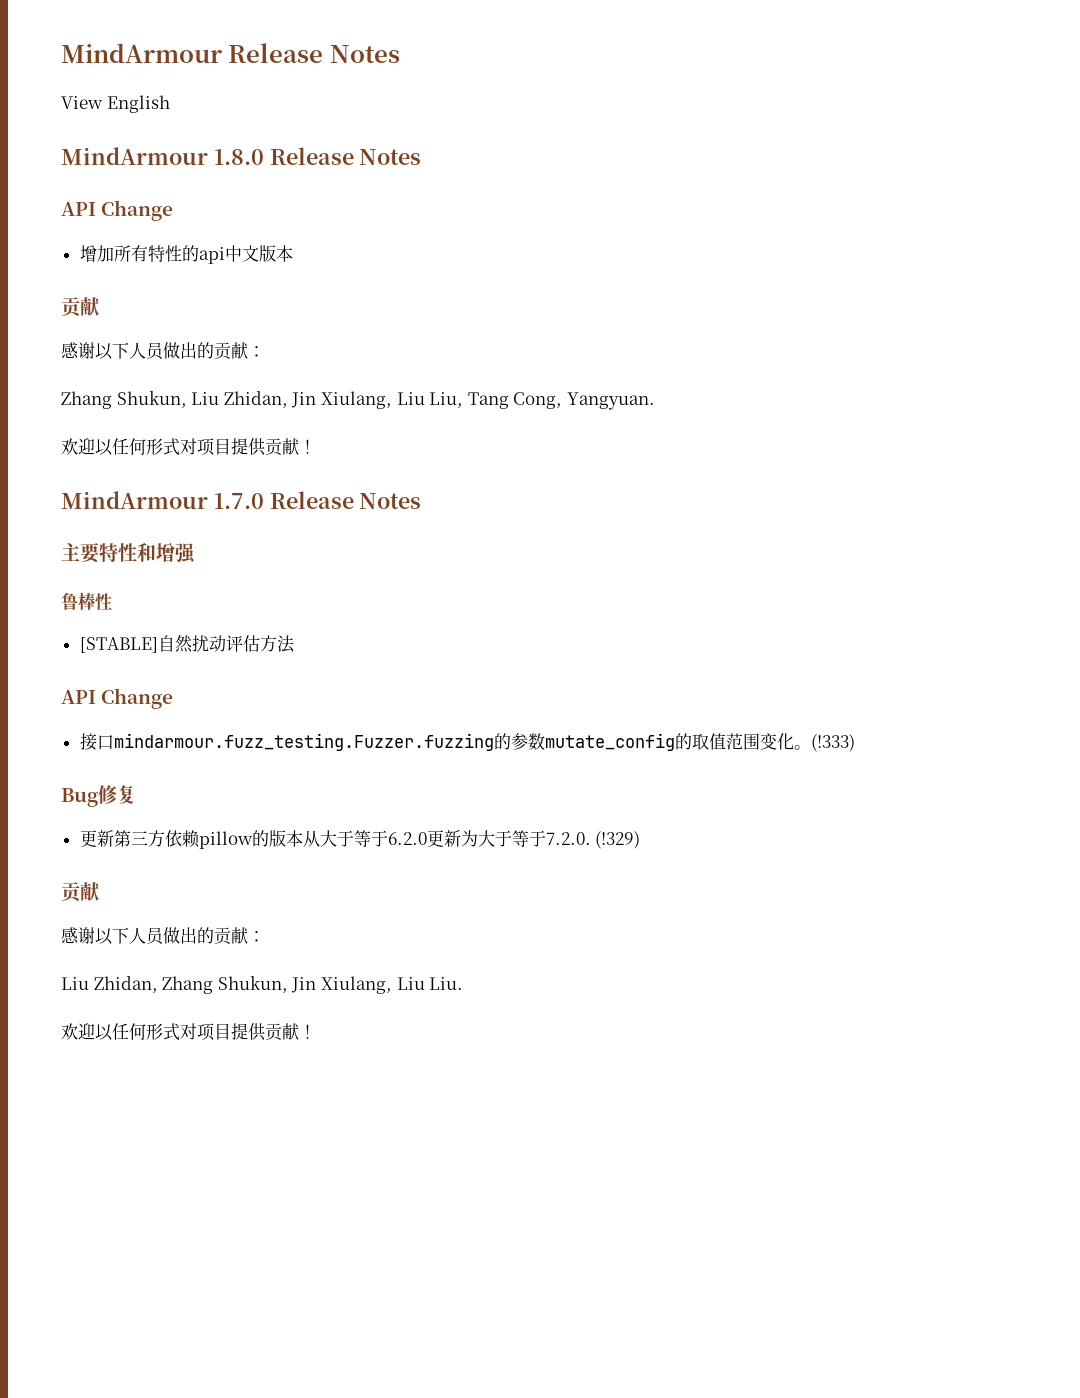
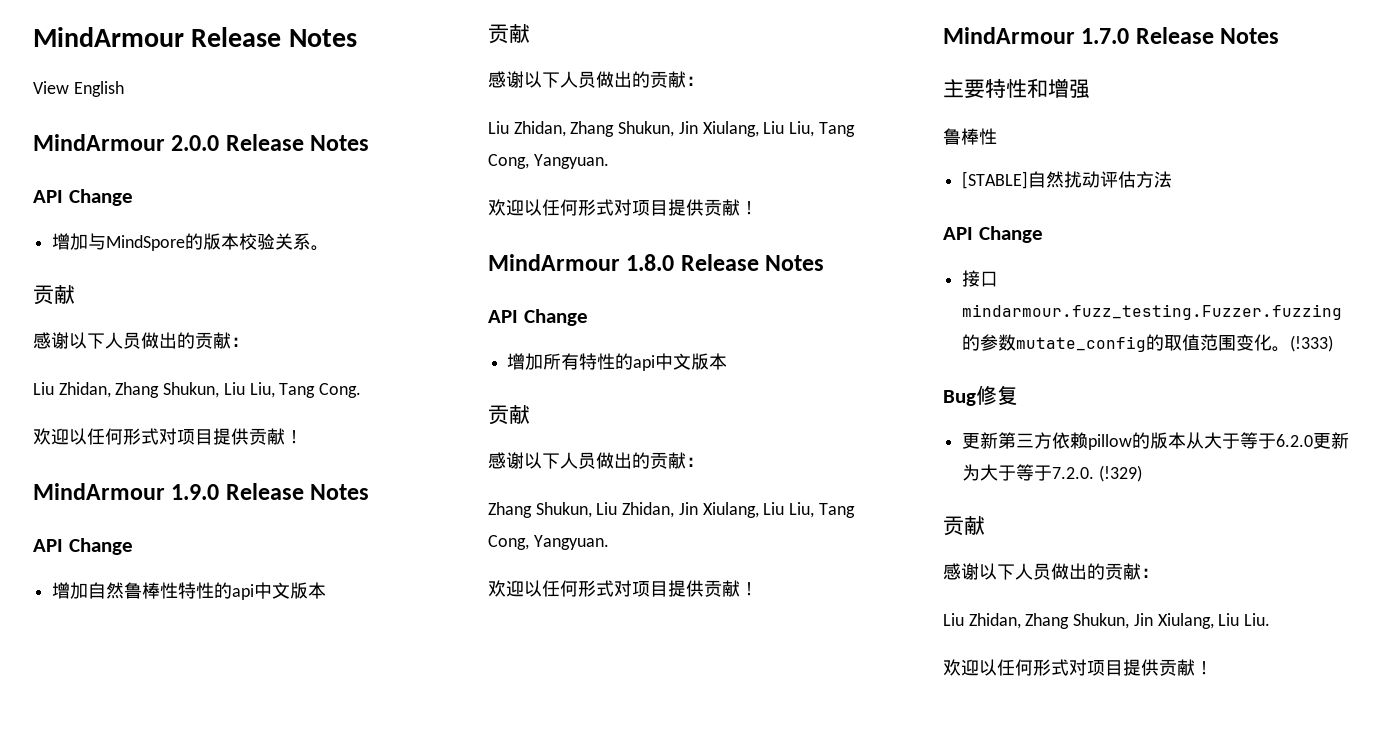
+ MindArmour 2.0.0 Release Notes
+ API Change
+ 增加与MindSpore的版本校验关系。
+ 贡献
+ 感谢以下人员做出的贡献：
+ Liu Zhidan, Zhang Shukun, Liu Liu, Tang Cong.
+ 欢迎以任何形式对项目提供贡献！
+ MindArmour 1.9.0 Release Notes
+ API Change
+ 增加自然鲁棒性特性的api中文版本
+ 贡献
+ 感谢以下人员做出的贡献：
+ Liu Zhidan, Zhang Shukun, Jin Xiulang, Liu Liu, Tang Cong, Yangyuan.
+ 欢迎以任何形式对项目提供贡献！

